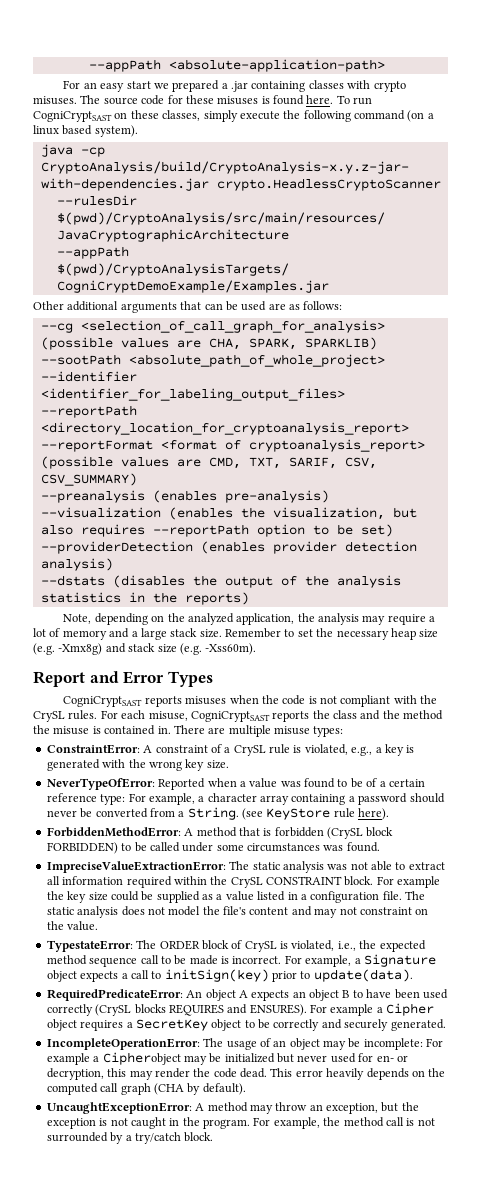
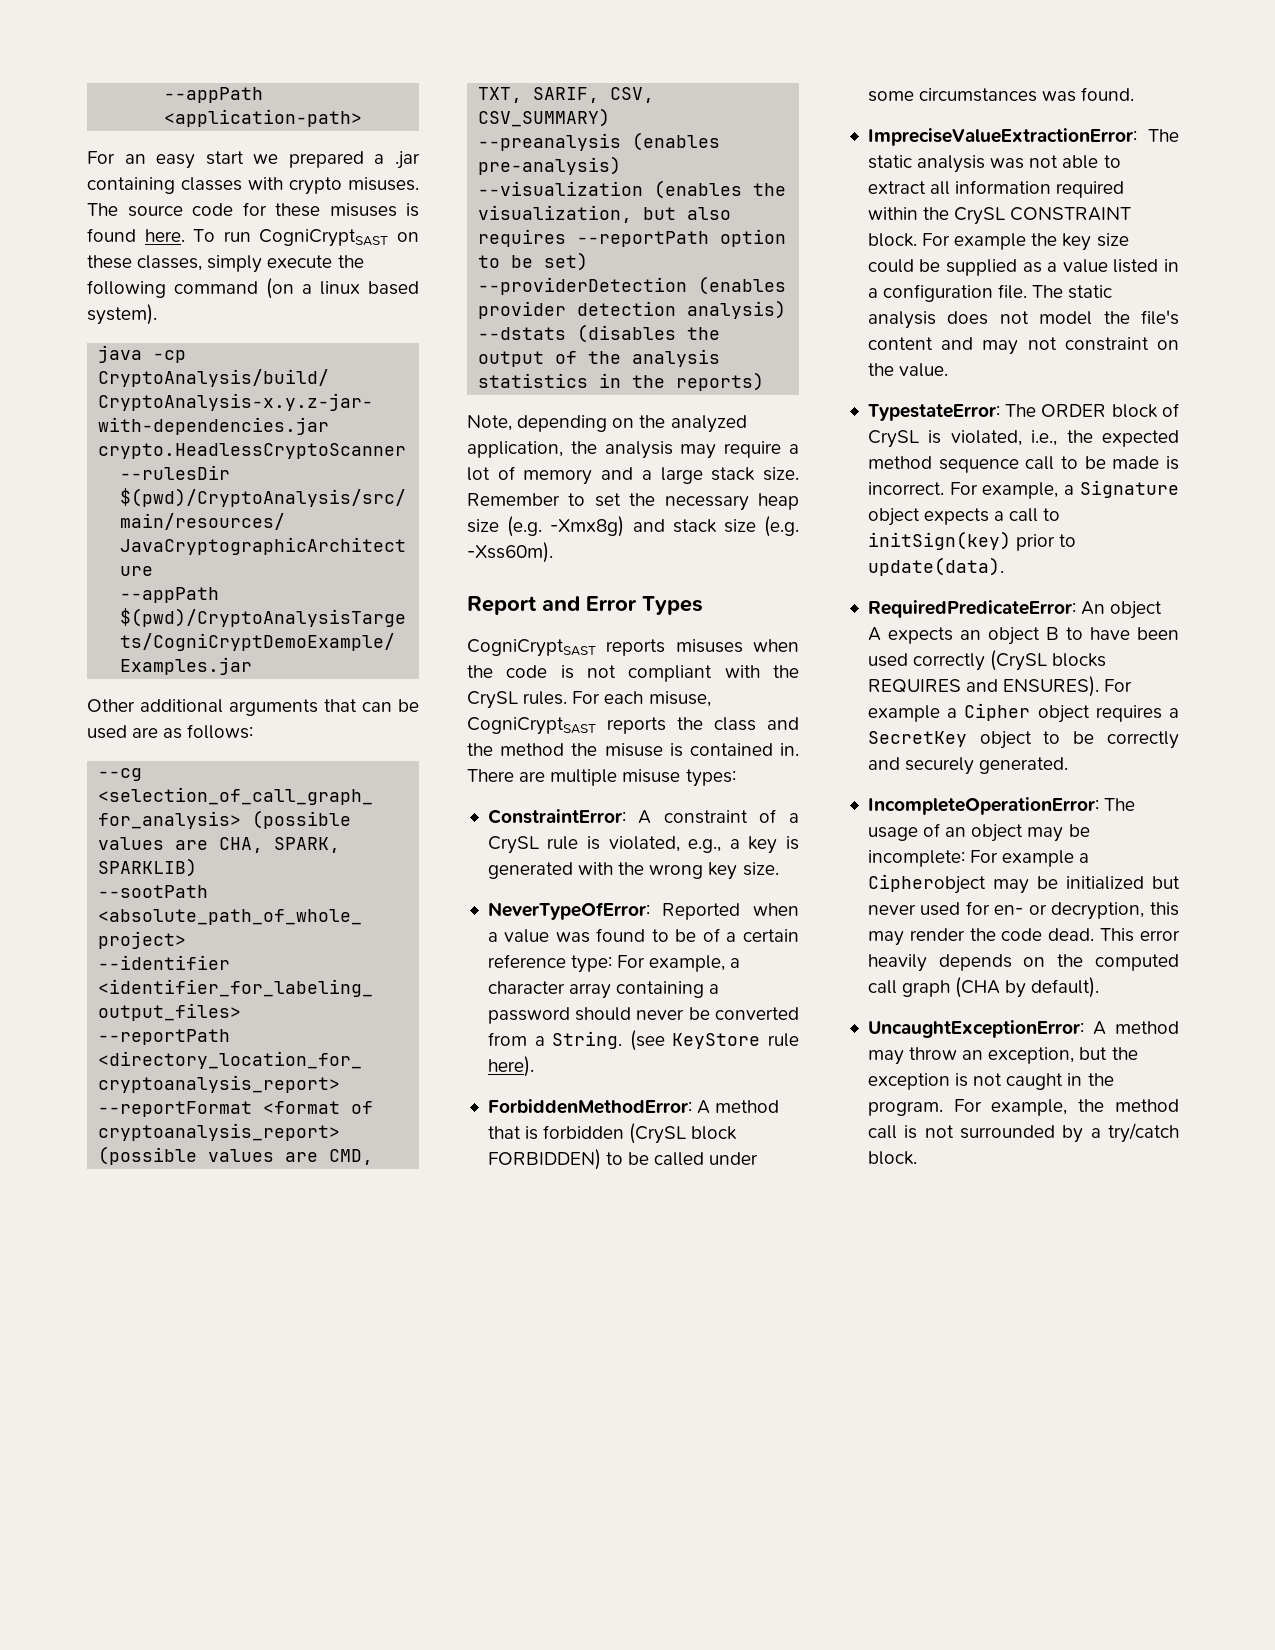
- --appPath <absolute-application-path>
+ --appPath <application-path>

